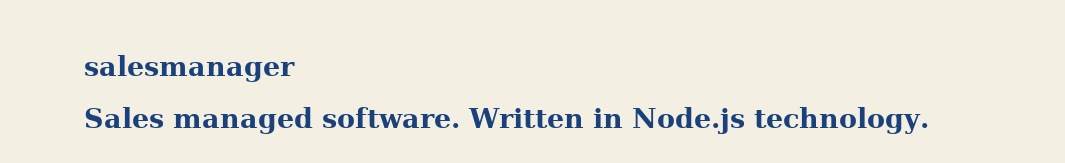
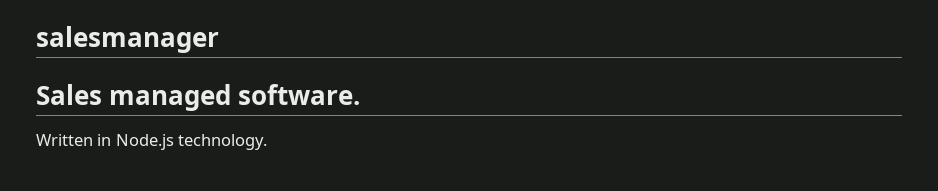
- Sales managed software. Written in Node.js technology.
+ Sales managed software.
+ Written in Node.js technology.

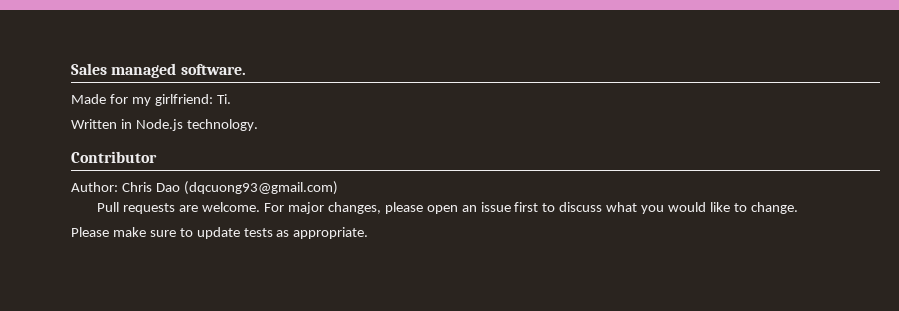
- salesmanager
+ Made for my girlfriend: Ti.
+ Contributor
+ Author: Chris Dao (dqcuong93@gmail.com)
+ Pull requests are welcome. For major changes, please open an issue first to discuss what you would like to change.
+ Please make sure to update tests as appropriate.

